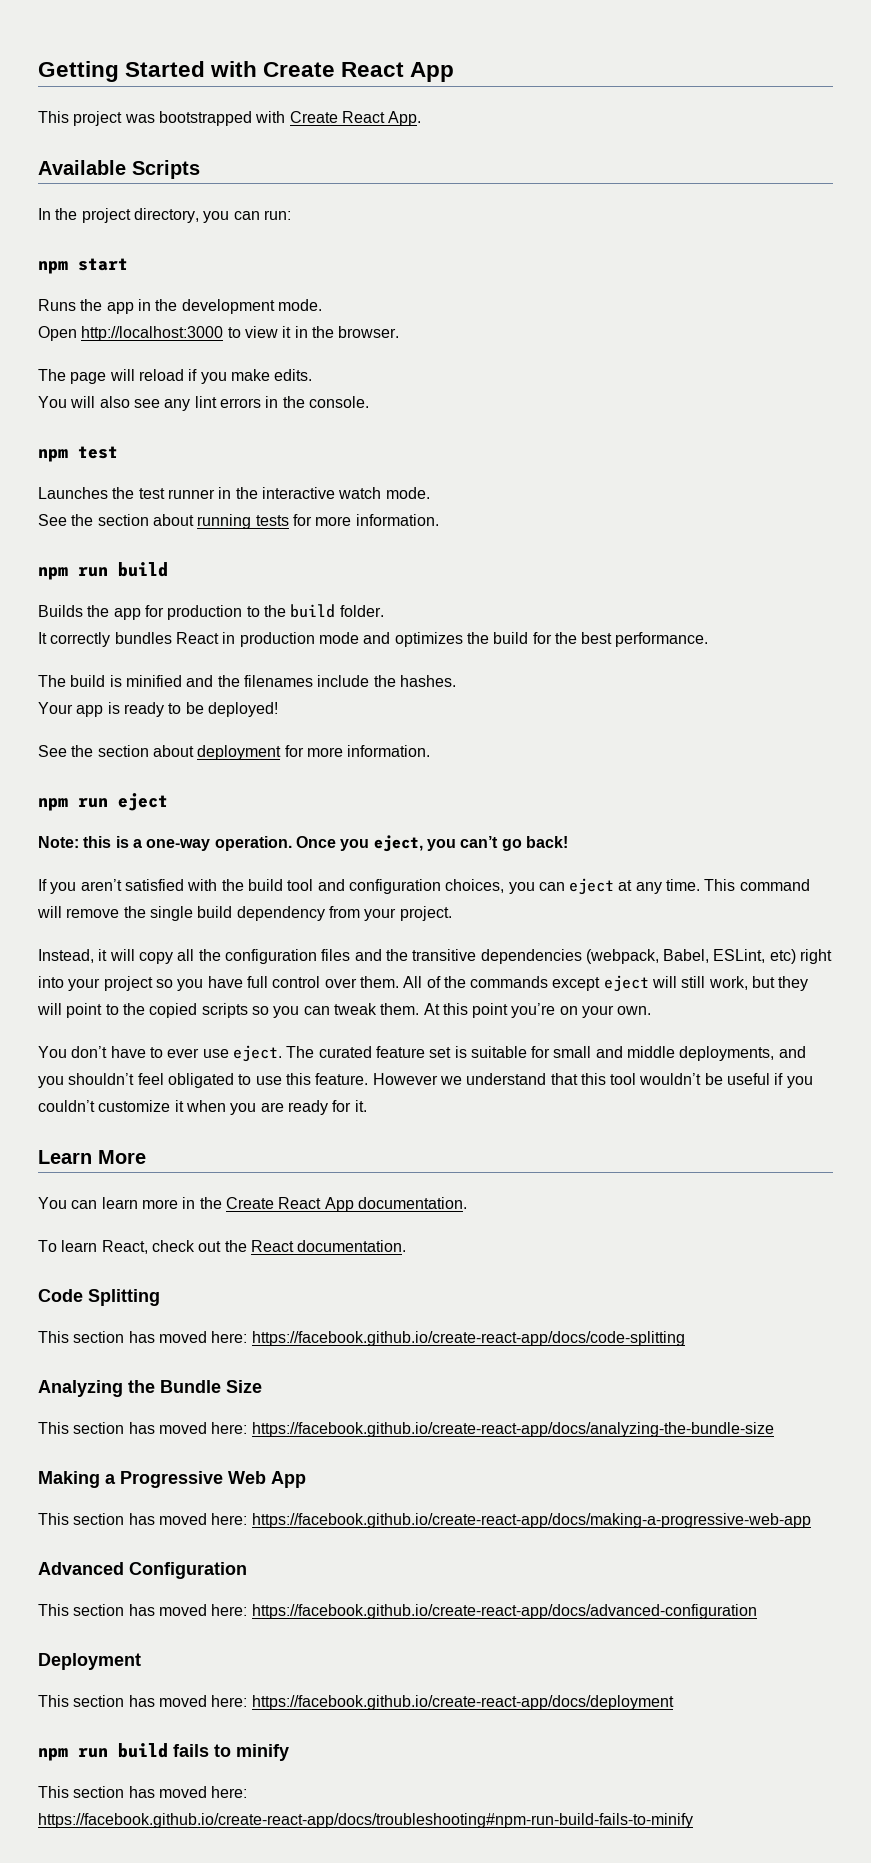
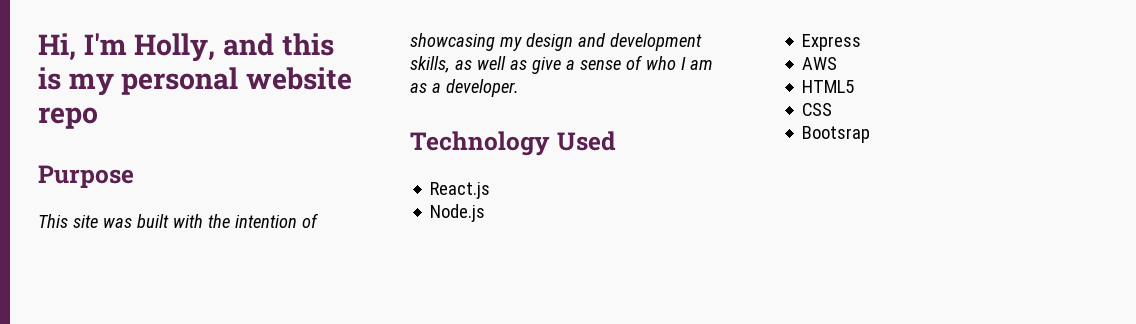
- Getting Started with Create React App
- This project was bootstrapped with Create React App.
- Available Scripts
- In the project directory, you can run:
- npm start
- Runs the app in the development mode.
- Open http://localhost:3000 to view it in the browser.
- The page will reload if you make edits.
- You will also see any lint errors in the console.
- npm test
- Launches the test runner in the interactive watch mode.
- See the section about running tests for more information.
- npm run build
- Builds the app for production to the build folder.
- It correctly bundles React in production mode and optimizes the build for the best performance.
- The build is minified and the filenames include the hashes.
- Your app is ready to be deployed!
- See the section about deployment for more information.
- npm run eject
- Note: this is a one-way operation. Once you eject, you can’t go back!
- If you aren’t satisfied with the build tool and configuration choices, you can eject at any time. This command will remove the single build dependency from your project.
- Instead, it will copy all the configuration files and the transitive dependencies (webpack, Babel, ESLint, etc) right into your project so you have full control over them. All of the commands except eject will still work, but they will point to the copied scripts so you can tweak them. At this point you’re on your own.
- You don’t have to ever use eject. The curated feature set is suitable for small and middle deployments, and you shouldn’t feel obligated to use this feature. However we understand that this tool wouldn’t be useful if you couldn’t customize it when you are ready for it.
- Learn More
- You can learn more in the Create React App documentation.
- To learn React, check out the React documentation.
- Code Splitting
- This section has moved here: https://facebook.github.io/create-react-app/docs/code-splitting
- Analyzing the Bundle Size
- This section has moved here: https://facebook.github.io/create-react-app/docs/analyzing-the-bundle-size
- Making a Progressive Web App
- This section has moved here: https://facebook.github.io/create-react-app/docs/making-a-progressive-web-app
- Advanced Configuration
- This section has moved here: https://facebook.github.io/create-react-app/docs/advanced-configuration
- Deployment
- This section has moved here: https://facebook.github.io/create-react-app/docs/deployment
- npm run build fails to minify
- This section has moved here: https://facebook.github.io/create-react-app/docs/troubleshooting#npm-run-build-fails-to-minify
+ Hi, I'm Holly, and this is my personal website repo
+ Purpose
+ This site was built with the intention of showcasing my design and development skills, as well as give a sense of who I am as a developer.
+ Technology Used
+ React.js
+ Node.js
+ Express
+ AWS
+ HTML5
+ CSS
+ Bootsrap

